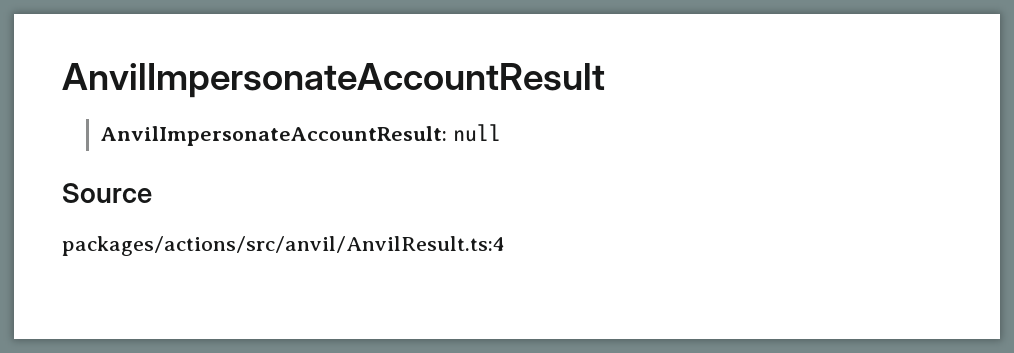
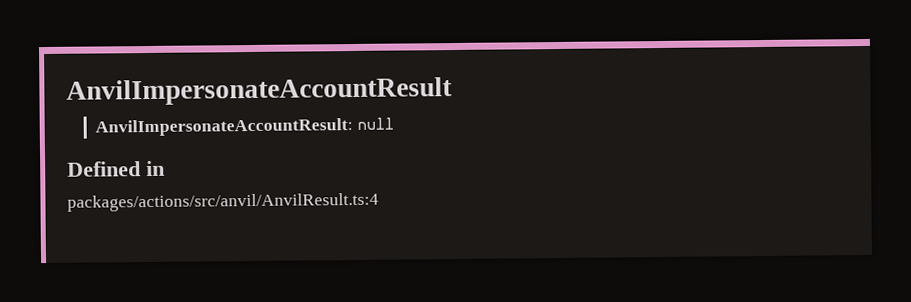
- Source
+ Defined in

